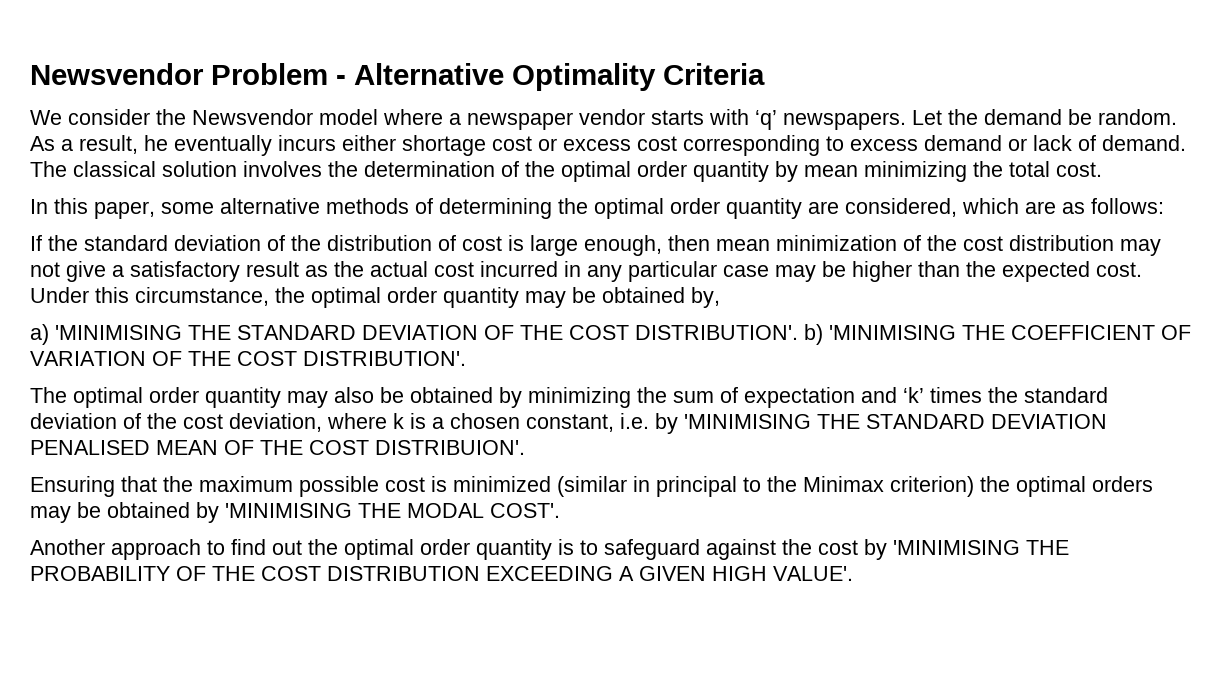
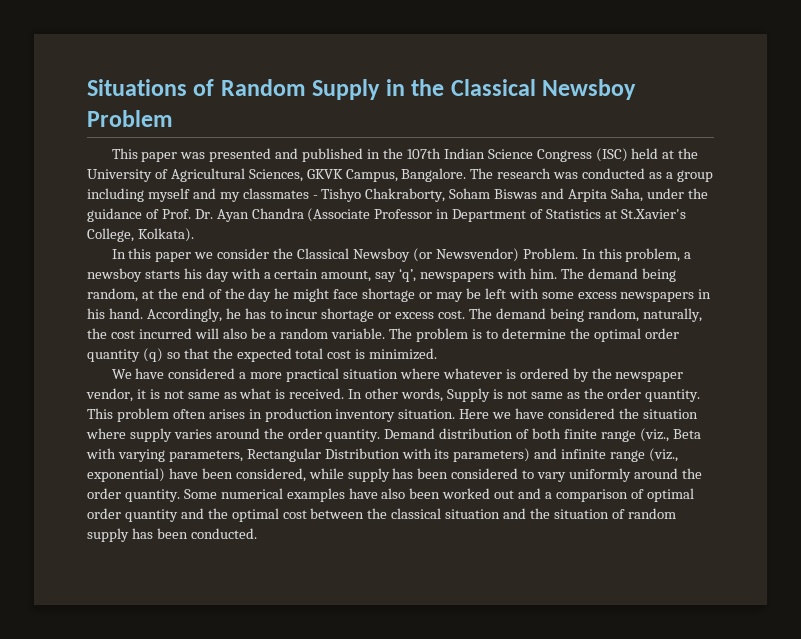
- Newsvendor Problem - Alternative Optimality Criteria
- We consider the Newsvendor model where a newspaper vendor starts with ‘q’ newspapers. Let the demand be random. As a result, he eventually incurs either shortage cost or excess cost corresponding to excess demand or lack of demand. The classical solution involves the determination of the optimal order quantity by mean minimizing the total cost.
- In this paper, some alternative methods of determining the optimal order quantity are considered, which are as follows:
- If the standard deviation of the distribution of cost is large enough, then mean minimization of the cost distribution may not give a satisfactory result as the actual cost incurred in any particular case may be higher than the expected cost. Under this circumstance, the optimal order quantity may be obtained by,
- a) 'MINIMISING THE STANDARD DEVIATION OF THE COST DISTRIBUTION'. b) 'MINIMISING THE COEFFICIENT OF VARIATION OF THE COST DISTRIBUTION'.
- The optimal order quantity may also be obtained by minimizing the sum of expectation and ‘k’ times the standard deviation of the cost deviation, where k is a chosen constant, i.e. by 'MINIMISING THE STANDARD DEVIATION PENALISED MEAN OF THE COST DISTRIBUION'.
- Ensuring that the maximum possible cost is minimized (similar in principal to the Minimax criterion) the optimal orders may be obtained by 'MINIMISING THE MODAL COST'.
- Another approach to find out the optimal order quantity is to safeguard against the cost by 'MINIMISING THE PROBABILITY OF THE COST DISTRIBUTION EXCEEDING A GIVEN HIGH VALUE'.
+ Situations of Random Supply in the Classical Newsboy Problem
+ This paper was presented and published in the 107th Indian Science Congress (ISC) held at the University of Agricultural Sciences, GKVK Campus, Bangalore. The research was conducted as a group including myself and my classmates - Tishyo Chakraborty, Soham Biswas and Arpita Saha, under the guidance of Prof. Dr. Ayan Chandra (Associate Professor in Department of Statistics at St.Xavier's College, Kolkata).
+ In this paper we consider the Classical Newsboy (or Newsvendor) Problem. In this problem, a newsboy starts his day with a certain amount, say ‘q’, newspapers with him. The demand being random, at the end of the day he might face shortage or may be left with some excess newspapers in his hand. Accordingly, he has to incur shortage or excess cost. The demand being random, naturally, the cost incurred will also be a random variable. The problem is to determine the optimal order quantity (q) so that the expected total cost is minimized.
+ We have considered a more practical situation where whatever is ordered by the newspaper vendor, it is not same as what is received. In other words, Supply is not same as the order quantity. This problem often arises in production inventory situation. Here we have considered the situation where supply varies around the order quantity. Demand distribution of both finite range (viz., Beta with varying parameters, Rectangular Distribution with its parameters) and infinite range (viz., exponential) have been considered, while supply has been considered to vary uniformly around the order quantity. Some numerical examples have also been worked out and a comparison of optimal order quantity and the optimal cost between the classical situation and the situation of random supply has been conducted.

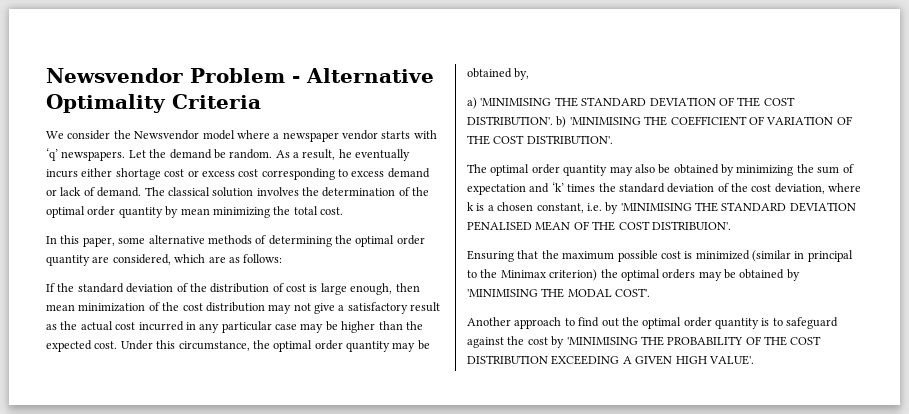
- Situations of Random Supply in the Classical Newsboy Problem
- This paper was presented and published in the 107th Indian Science Congress (ISC) held at the University of Agricultural Sciences, GKVK Campus, Bangalore. The research was conducted as a group including myself and my classmates - Tishyo Chakraborty, Soham Biswas and Arpita Saha, under the guidance of Prof. Dr. Ayan Chandra (Associate Professor in Department of Statistics at St.Xavier's College, Kolkata).
- In this paper we consider the Classical Newsboy (or Newsvendor) Problem. In this problem, a newsboy starts his day with a certain amount, say ‘q’, newspapers with him. The demand being random, at the end of the day he might face shortage or may be left with some excess newspapers in his hand. Accordingly, he has to incur shortage or excess cost. The demand being random, naturally, the cost incurred will also be a random variable. The problem is to determine the optimal order quantity (q) so that the expected total cost is minimized.
- We have considered a more practical situation where whatever is ordered by the newspaper vendor, it is not same as what is received. In other words, Supply is not same as the order quantity. This problem often arises in production inventory situation. Here we have considered the situation where supply varies around the order quantity. Demand distribution of both finite range (viz., Beta with varying parameters, Rectangular Distribution with its parameters) and infinite range (viz., exponential) have been considered, while supply has been considered to vary uniformly around the order quantity. Some numerical examples have also been worked out and a comparison of optimal order quantity and the optimal cost between the classical situation and the situation of random supply has been conducted.
+ Newsvendor Problem - Alternative Optimality Criteria
+ We consider the Newsvendor model where a newspaper vendor starts with ‘q’ newspapers. Let the demand be random. As a result, he eventually incurs either shortage cost or excess cost corresponding to excess demand or lack of demand. The classical solution involves the determination of the optimal order quantity by mean minimizing the total cost.
+ In this paper, some alternative methods of determining the optimal order quantity are considered, which are as follows:
+ If the standard deviation of the distribution of cost is large enough, then mean minimization of the cost distribution may not give a satisfactory result as the actual cost incurred in any particular case may be higher than the expected cost. Under this circumstance, the optimal order quantity may be obtained by,
+ a) 'MINIMISING THE STANDARD DEVIATION OF THE COST DISTRIBUTION'. b) 'MINIMISING THE COEFFICIENT OF VARIATION OF THE COST DISTRIBUTION'.
+ The optimal order quantity may also be obtained by minimizing the sum of expectation and ‘k’ times the standard deviation of the cost deviation, where k is a chosen constant, i.e. by 'MINIMISING THE STANDARD DEVIATION PENALISED MEAN OF THE COST DISTRIBUION'.
+ Ensuring that the maximum possible cost is minimized (similar in principal to the Minimax criterion) the optimal orders may be obtained by 'MINIMISING THE MODAL COST'.
+ Another approach to find out the optimal order quantity is to safeguard against the cost by 'MINIMISING THE PROBABILITY OF THE COST DISTRIBUTION EXCEEDING A GIVEN HIGH VALUE'.

